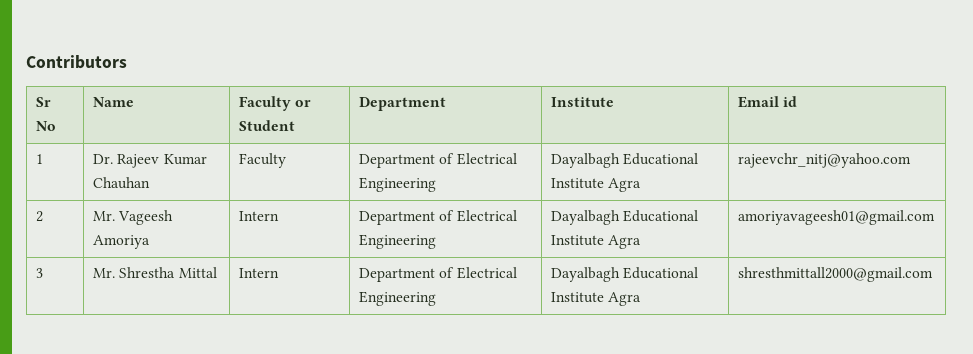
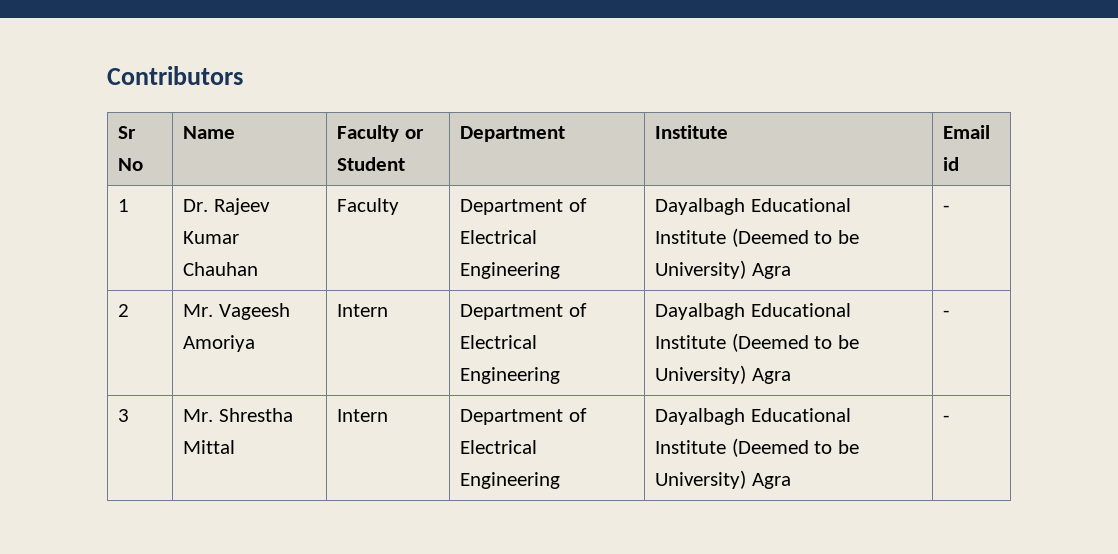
- 1 | Dr. Rajeev Kumar Chauhan | Faculty | Department of Electrical Engineering | Dayalbagh Educational Institute Agra | rajeevchr_nitj@yahoo.com
+ 1 | Dr. Rajeev Kumar Chauhan | Faculty | Department of Electrical Engineering | Dayalbagh Educational Institute (Deemed to be University) Agra | -
- 2 | Mr. Vageesh Amoriya | Intern | Department of Electrical Engineering | Dayalbagh Educational Institute Agra | amoriyavageesh01@gmail.com
+ 2 | Mr. Vageesh Amoriya | Intern | Department of Electrical Engineering | Dayalbagh Educational Institute (Deemed to be University) Agra | -
- 3 | Mr. Shrestha Mittal | Intern | Department of Electrical Engineering | Dayalbagh Educational Institute Agra | shresthmittall2000@gmail.com
+ 3 | Mr. Shrestha Mittal | Intern | Department of Electrical Engineering | Dayalbagh Educational Institute (Deemed to be University) Agra | -

